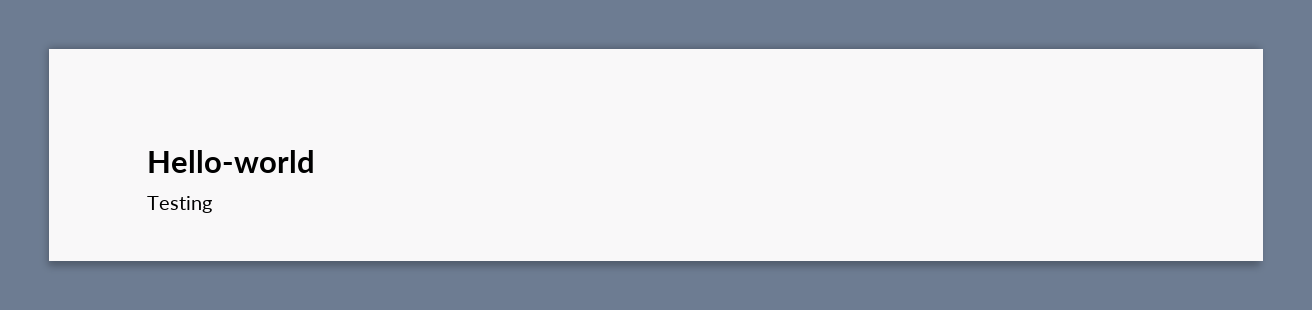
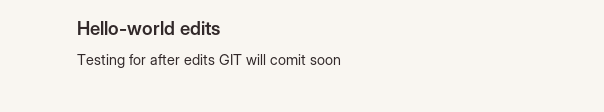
- Hello-world
+ Hello-world edits
- Testing
+ Testing for after edits GIT will comit soon

